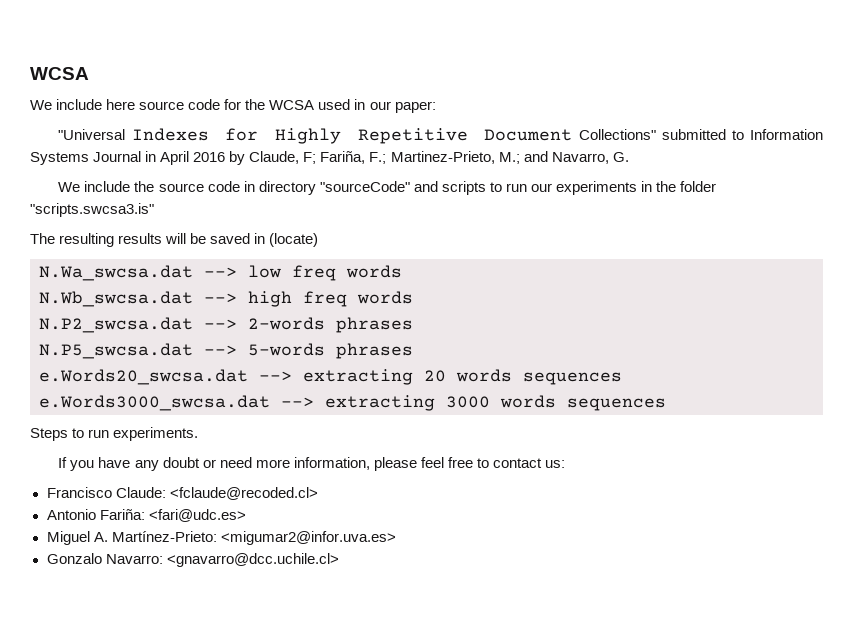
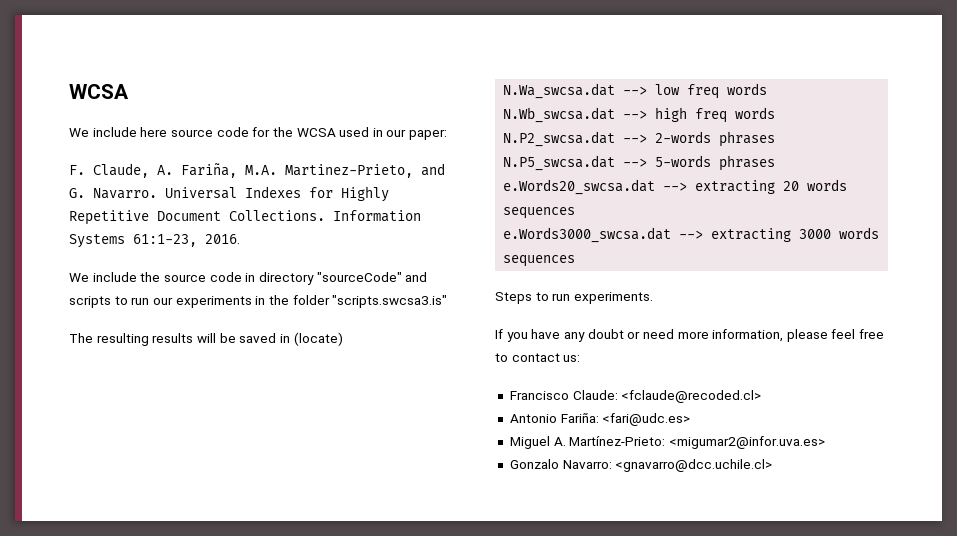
- "Universal Indexes for Highly Repetitive Document Collections" submitted to Information Systems Journal in April 2016 by Claude, F; Fariña, F.; Martinez-Prieto, M.; and Navarro, G.
+ F. Claude, A. Fariña, M.A. Martinez-Prieto, and G. Navarro. Universal Indexes for Highly Repetitive Document Collections. Information Systems 61:1-23, 2016.

